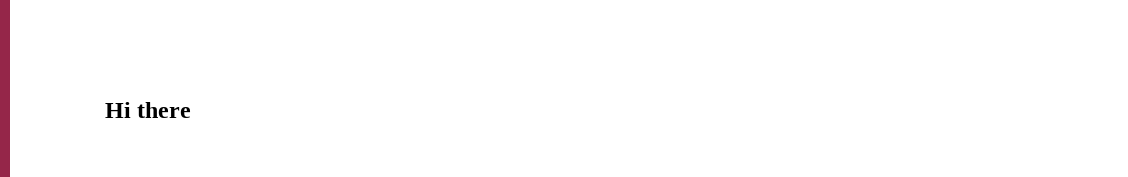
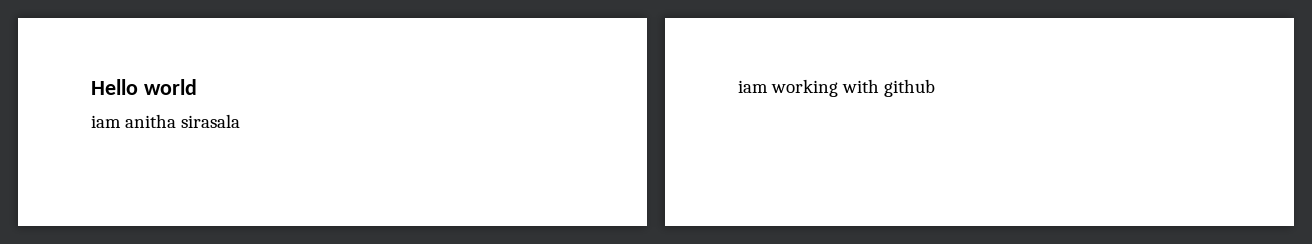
- Hi there
+ Hello world
+ iam anitha sirasala
+ iam working with github

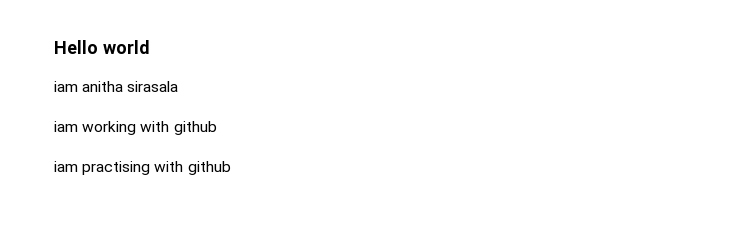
+ iam practising with github

